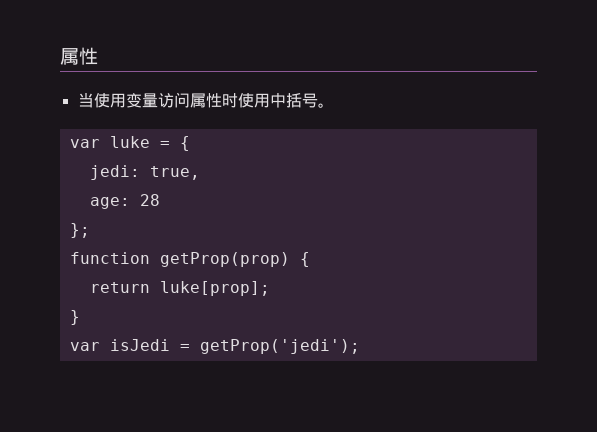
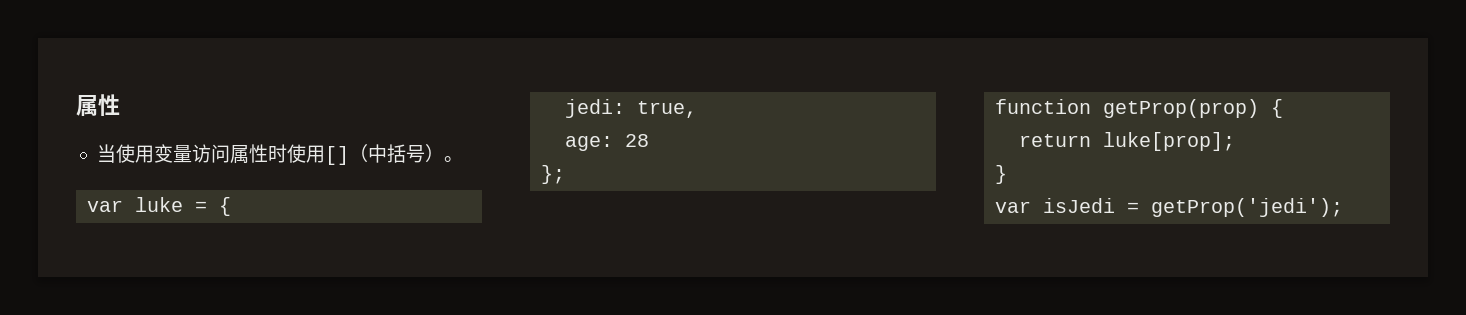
- 当使用变量访问属性时使用中括号。
+ 当使用变量访问属性时使用[]（中括号）。

